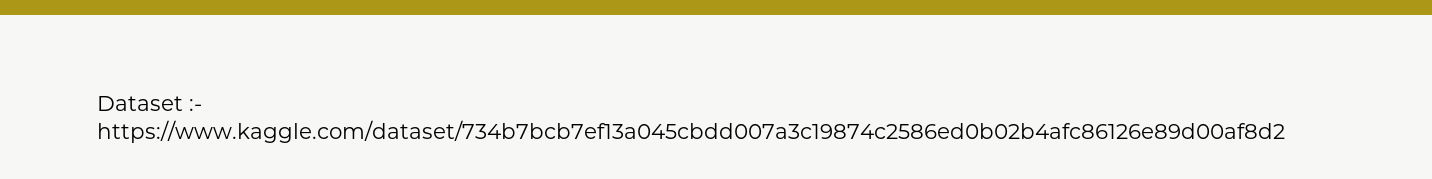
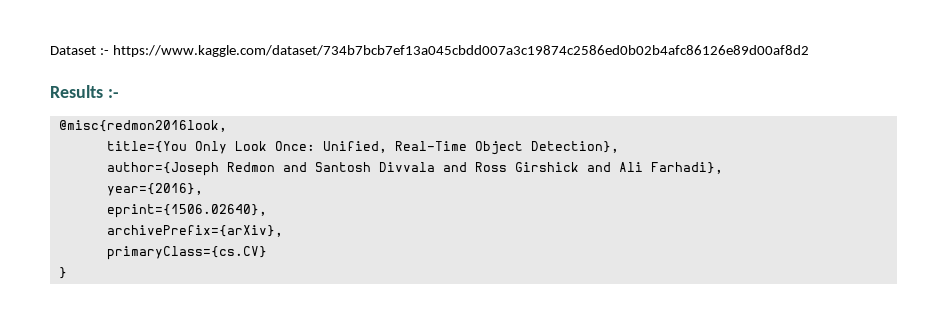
+ Results :-
+ @misc{redmon2016look,
+ title={You Only Look Once: Unified, Real-Time Object Detection},
+ author={Joseph Redmon and Santosh Divvala and Ross Girshick and Ali Farhadi},
+ year={2016},
+ eprint={1506.02640},
+ archivePrefix={arXiv},
+ primaryClass={cs.CV}
+ }

